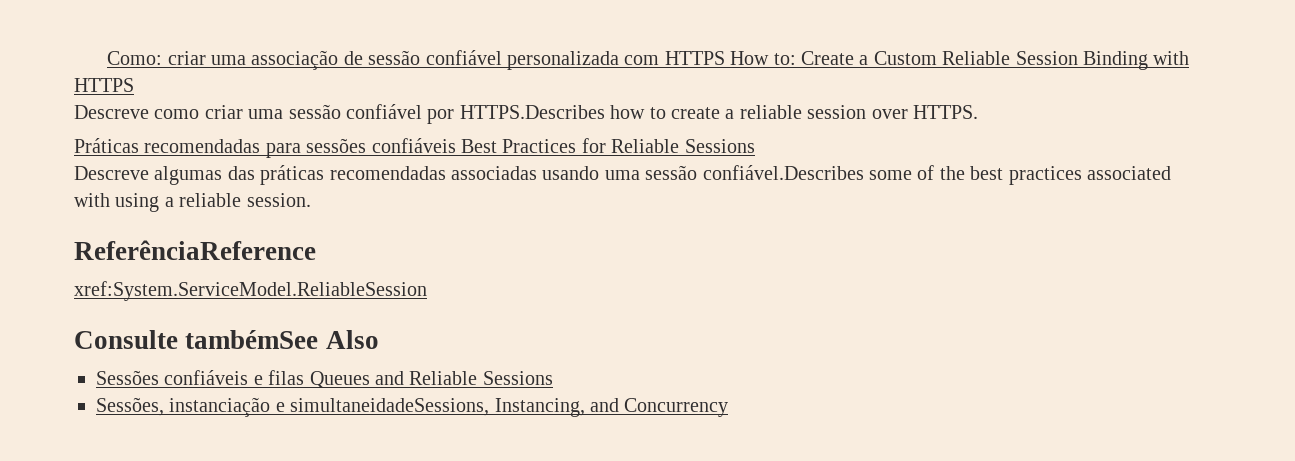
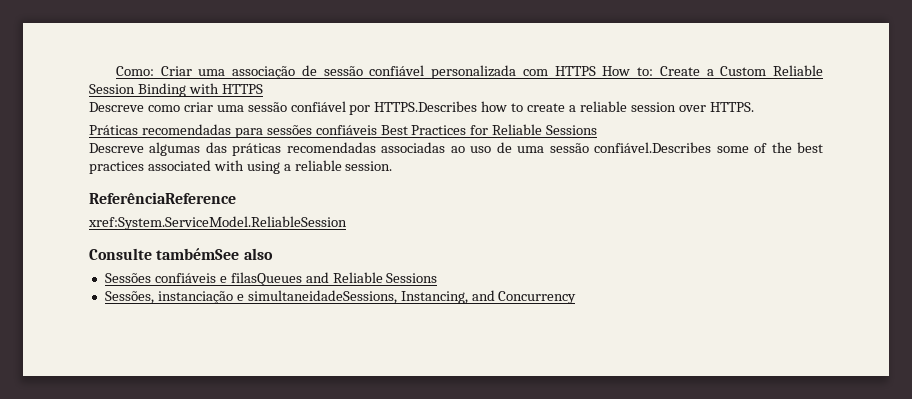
- Como: criar uma associação de sessão confiável personalizada com HTTPS How to: Create a Custom Reliable Session Binding with HTTPS
+ Como: Criar uma associação de sessão confiável personalizada com HTTPS How to: Create a Custom Reliable Session Binding with HTTPS
- Descreve algumas das práticas recomendadas associadas usando uma sessão confiável.Describes some of the best practices associated with using a reliable session.
+ Descreve algumas das práticas recomendadas associadas ao uso de uma sessão confiável.Describes some of the best practices associated with using a reliable session.
- Consulte tambémSee Also
+ Consulte tambémSee also
- Sessões confiáveis e filas Queues and Reliable Sessions
+ Sessões confiáveis e filasQueues and Reliable Sessions

